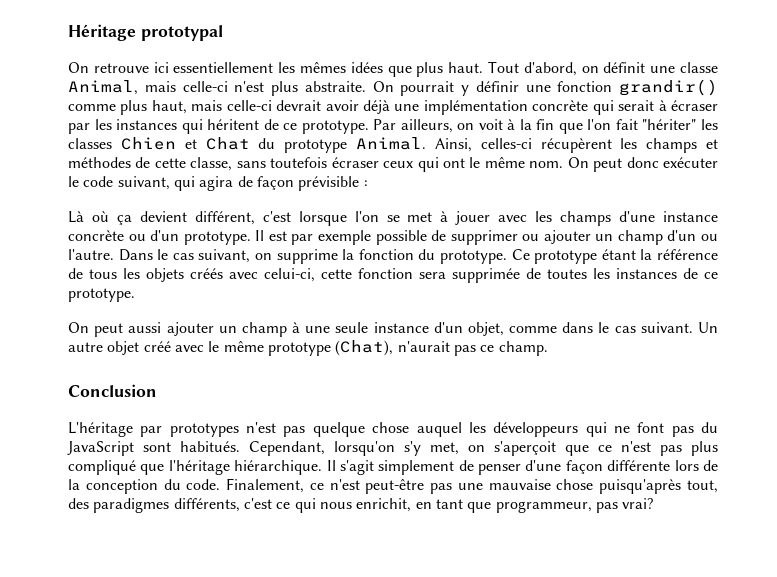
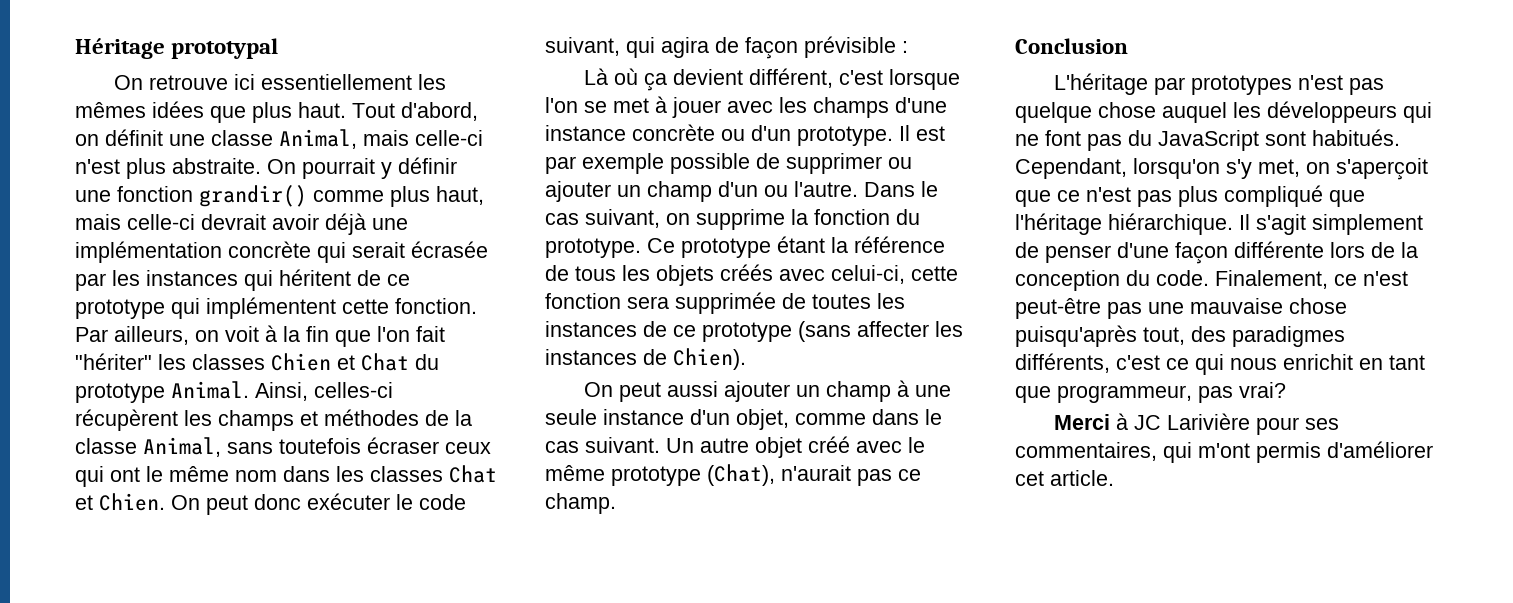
- On pourrait y définir une fonction grandir() comme plus haut, mais celle-ci devrait avoir déjà une implémentation concrète qui serait à écraser par les instances qui héritent de ce prototype.
+ On pourrait y définir une fonction grandir() comme plus haut, mais celle-ci devrait avoir déjà une implémentation concrète qui serait écrasée par les instances qui héritent de ce prototype qui implémentent cette fonction.
- Ainsi, celles-ci récupèrent les champs et méthodes de cette classe, sans toutefois écraser ceux qui ont le même nom.
+ Ainsi, celles-ci récupèrent les champs et méthodes de la classe Animal, sans toutefois écraser ceux qui ont le même nom dans les classes Chat et Chien.
- Ce prototype étant la référence de tous les objets créés avec celui-ci, cette fonction sera supprimée de toutes les instances de ce prototype.
+ Ce prototype étant la référence de tous les objets créés avec celui-ci, cette fonction sera supprimée de toutes les instances de ce prototype (sans affecter les instances de Chien).
- Finalement, ce n'est peut-être pas une mauvaise chose puisqu'après tout, des paradigmes différents, c'est ce qui nous enrichit, en tant que programmeur, pas vrai?
+ Finalement, ce n'est peut-être pas une mauvaise chose puisqu'après tout, des paradigmes différents, c'est ce qui nous enrichit en tant que programmeur, pas vrai?
+ Merci à JC Larivière pour ses commentaires, qui m'ont permis d'améliorer cet article.

